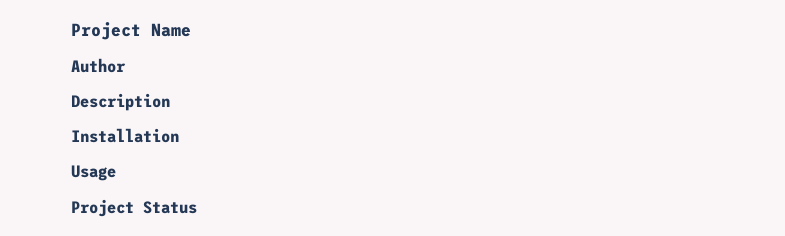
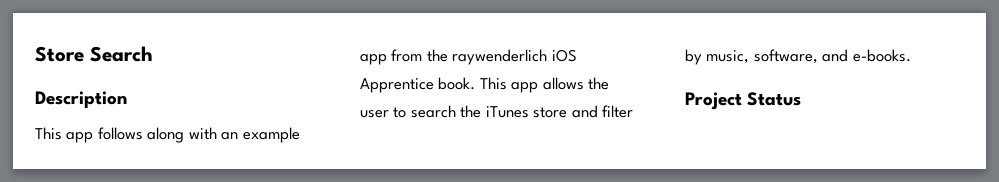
- Project Name
- Author
+ Store Search
  Description
- Installation
- Usage
+ This app follows along with an example app from the raywenderlich iOS Apprentice book. This app allows the user to search the iTunes store and filter by music, software, and e-books.

